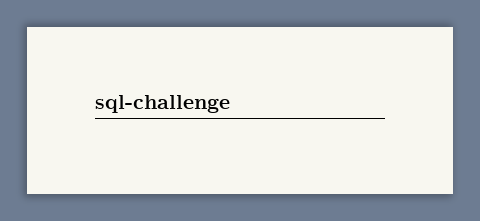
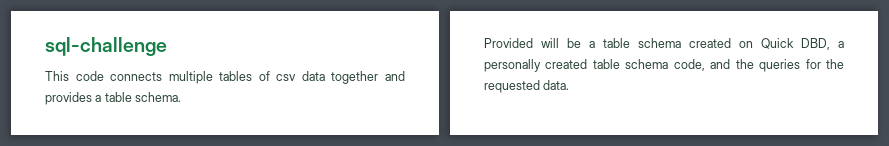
+ This code connects multiple tables of csv data together and provides a table schema.
+ Provided will be a table schema created on Quick DBD, a personally created table schema code, and the queries for the requested data.

